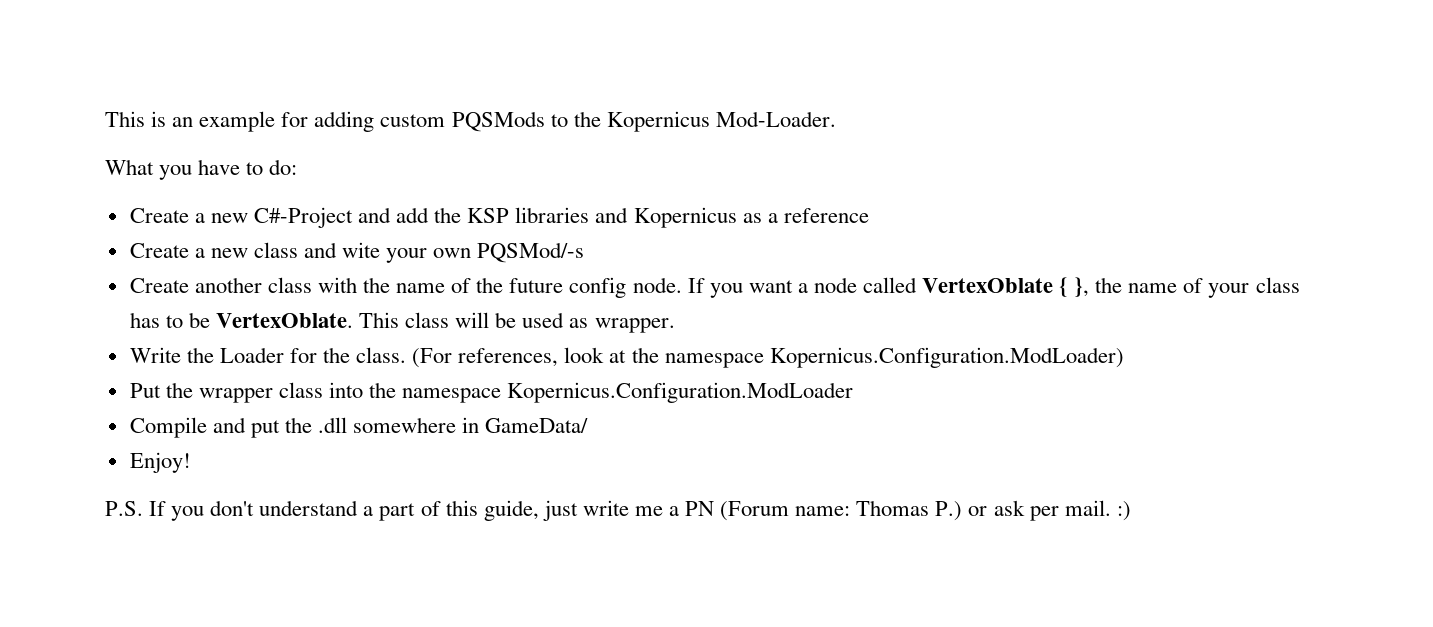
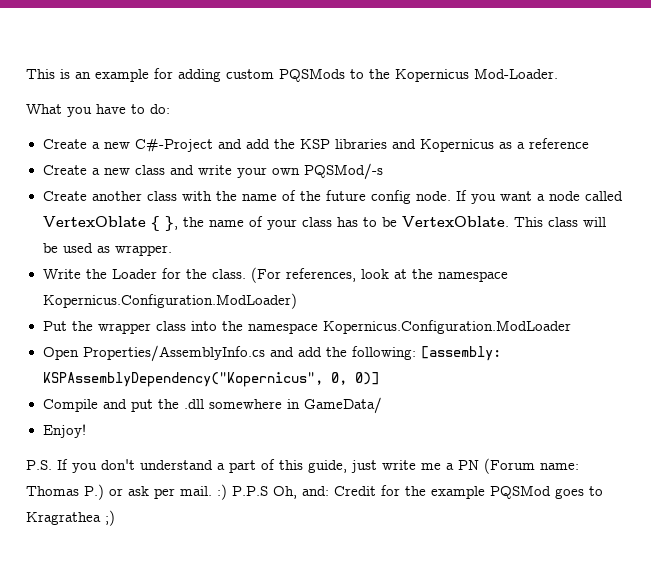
- Create a new class and wite your own PQSMod/-s
+ Create a new class and write your own PQSMod/-s
+ Open Properties/AssemblyInfo.cs and add the following: [assembly: KSPAssemblyDependency("Kopernicus", 0, 0)]
- P.S. If you don't understand a part of this guide, just write me a PN (Forum name: Thomas P.) or ask per mail. :)
+ P.S. If you don't understand a part of this guide, just write me a PN (Forum name: Thomas P.) or ask per mail. :) P.P.S Oh, and: Credit for the example PQSMod goes to Kragrathea ;)

